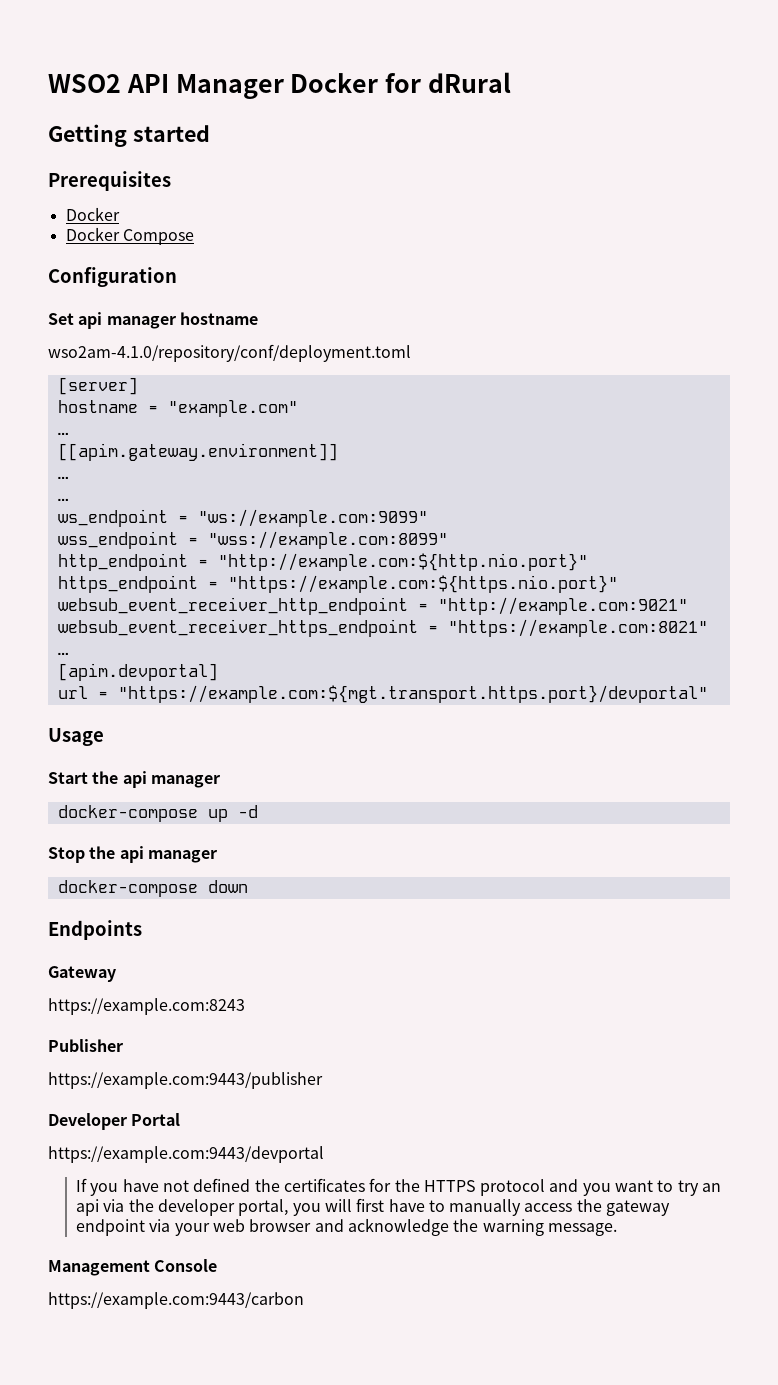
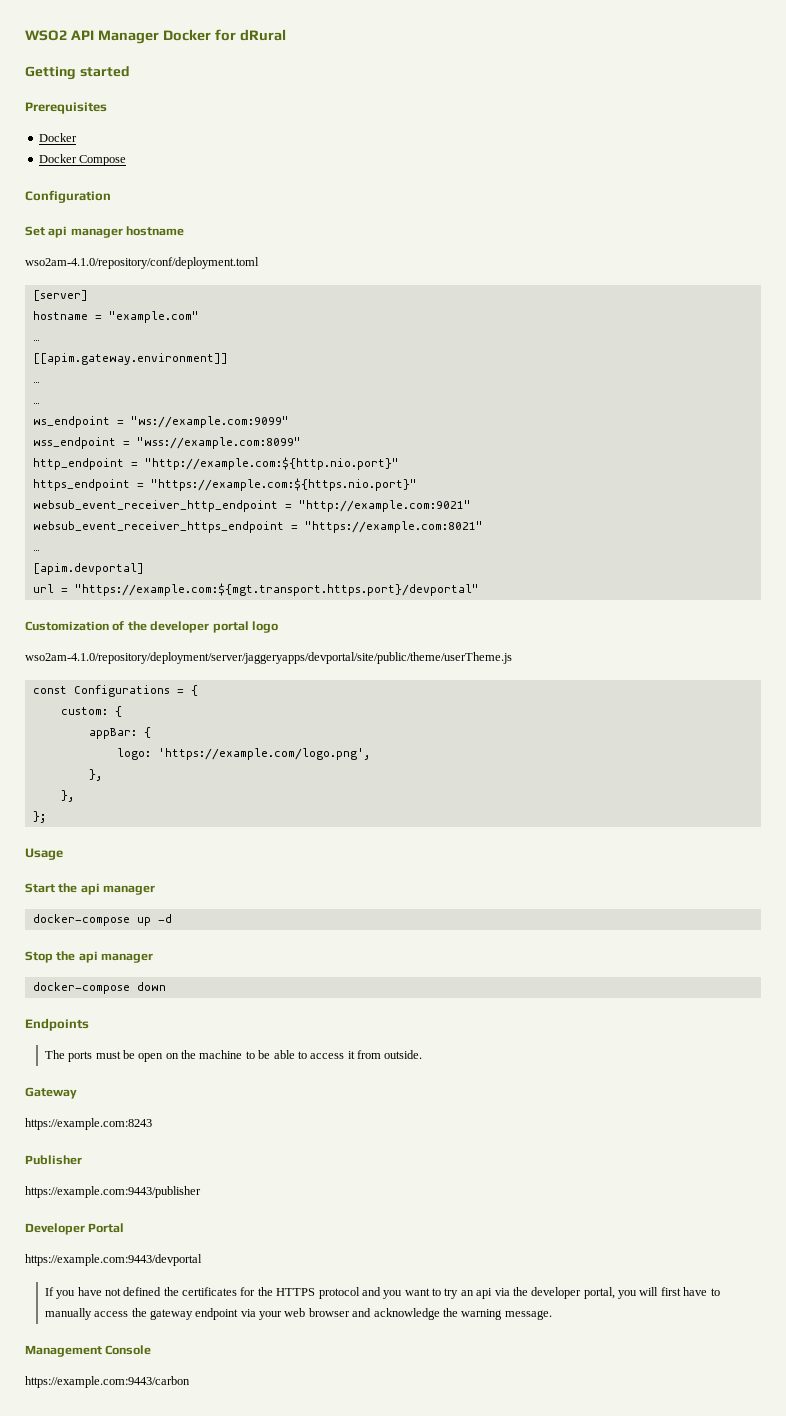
+ Customization of the developer portal logo
+ wso2am-4.1.0/repository/deployment/server/jaggeryapps/devportal/site/public/theme/userTheme.js
+ const Configurations = {
+ custom: {
+ appBar: {
+ logo: 'https://example.com/logo.png',
+ },
+ },
+ };
+ The ports must be open on the machine to be able to access it from outside.

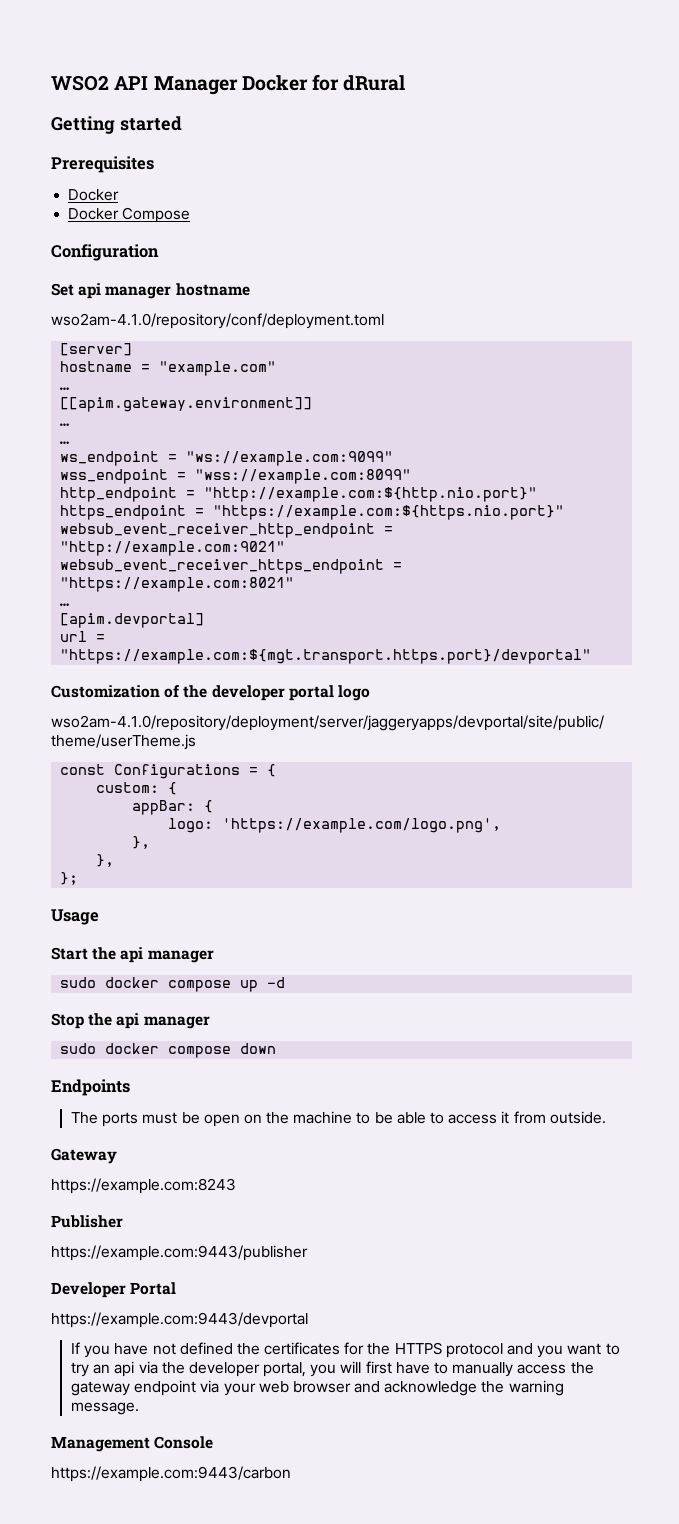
- docker-compose up -d
+ sudo docker compose up -d
- docker-compose down
+ sudo docker compose down

